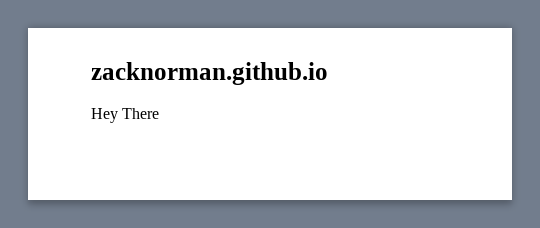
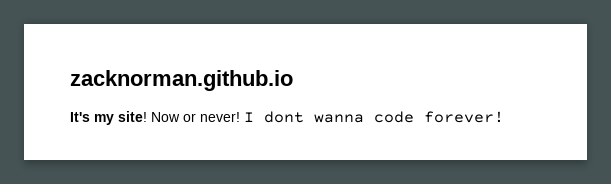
- Hey There
+ It's my site! Now or never! I dont wanna code forever!

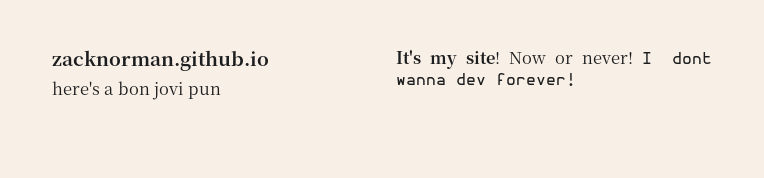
+ here's a bon jovi pun
- I dont wanna code forever!
+ I dont wanna dev forever!

